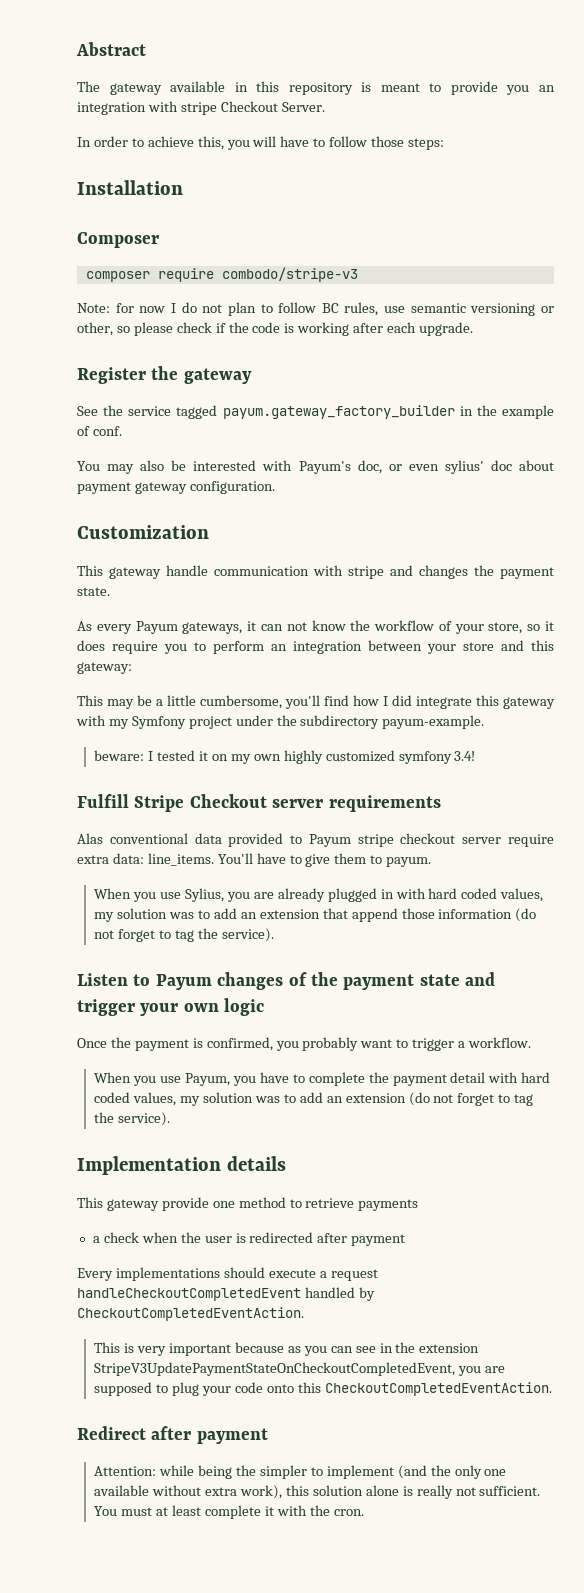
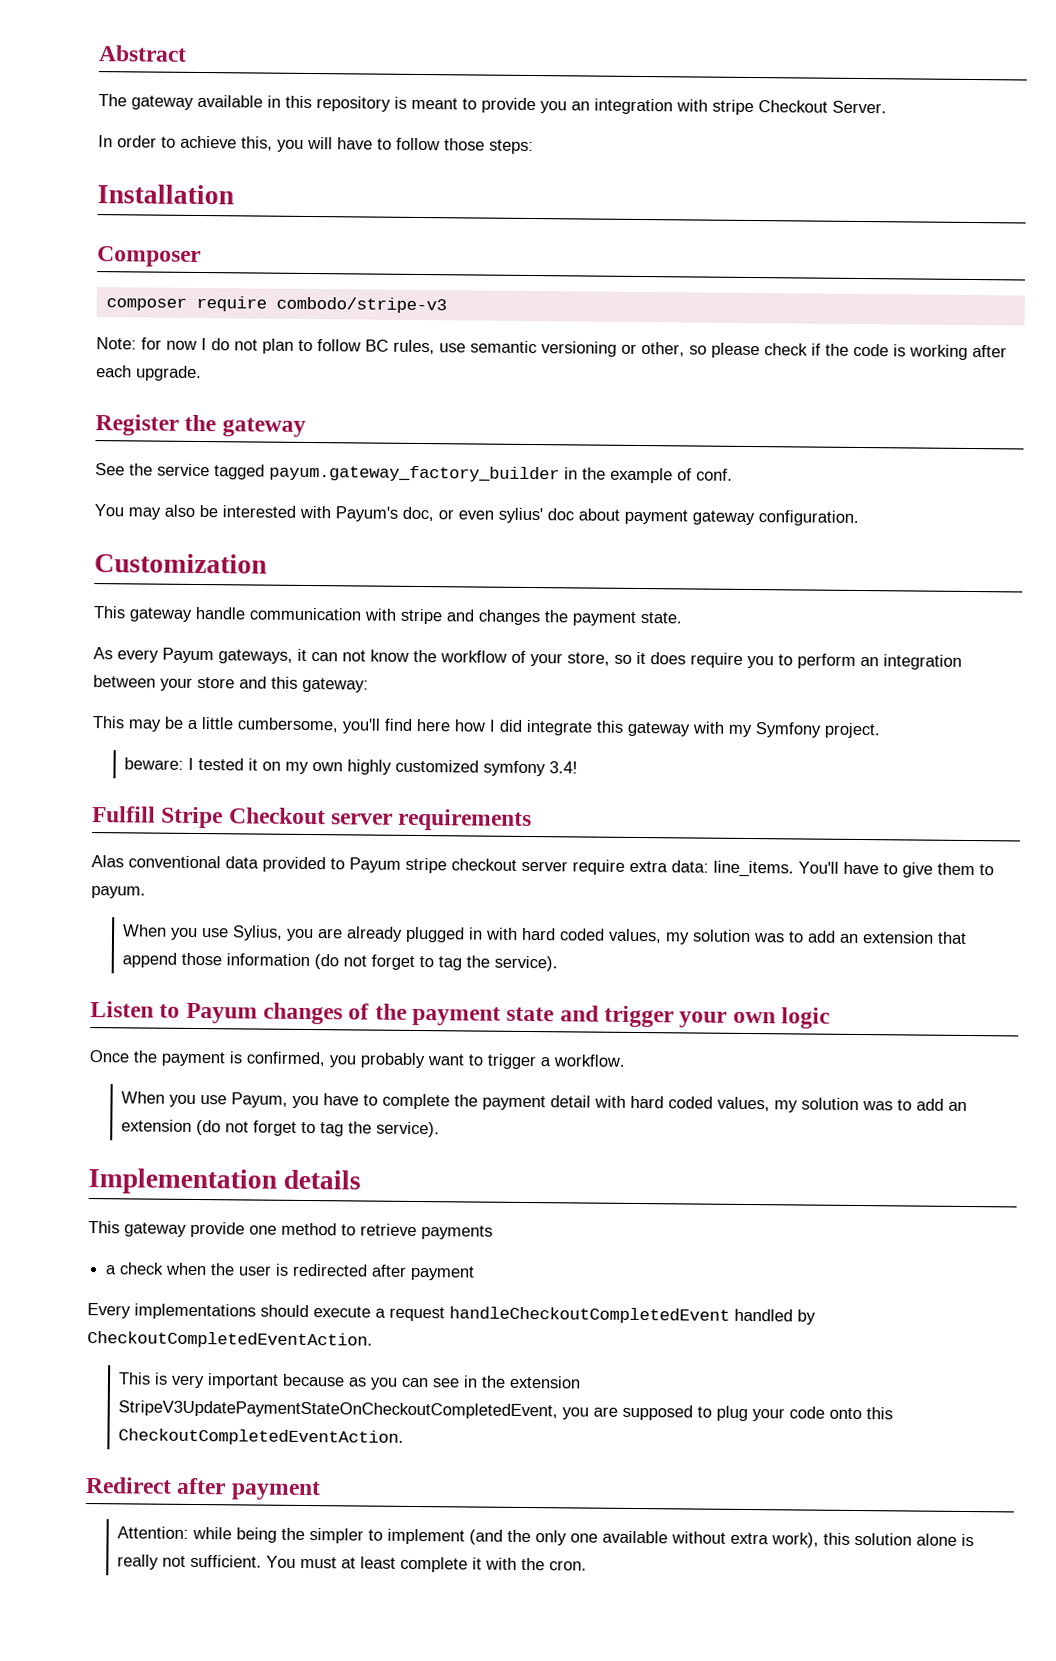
- This may be a little cumbersome, you'll find how I did integrate this gateway with my Symfony project under the subdirectory payum-example.
+ This may be a little cumbersome, you'll find here how I did integrate this gateway with my Symfony project.

